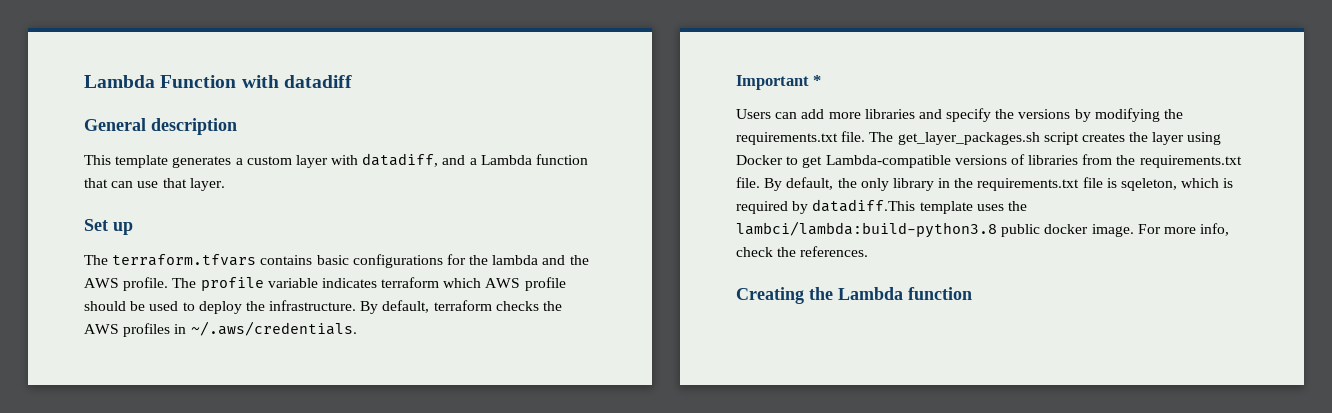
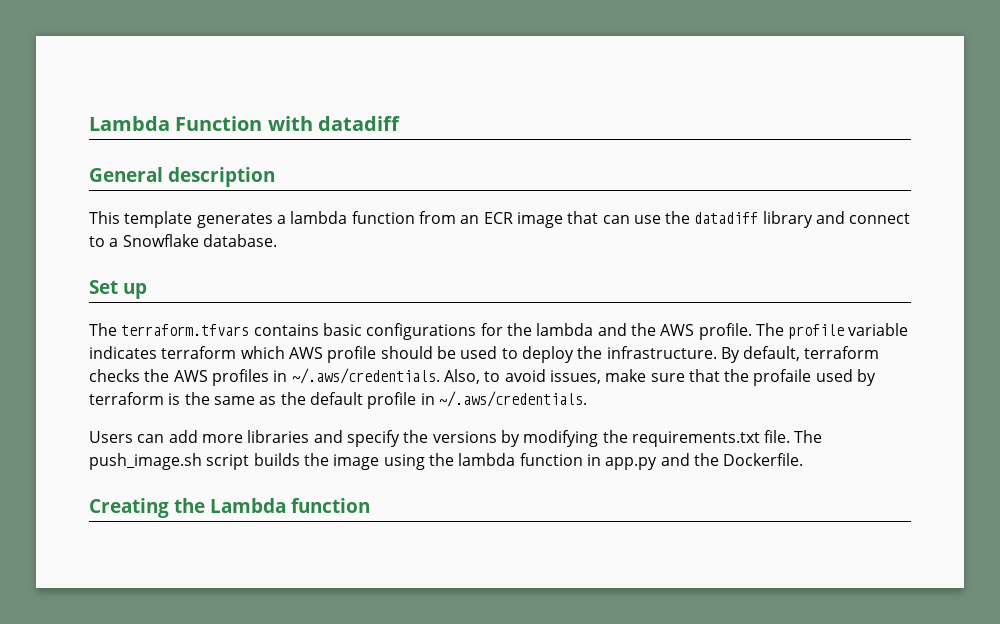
- This template generates a custom layer with datadiff, and a Lambda function that can use that layer.
+ This template generates a lambda function from an ECR image that can use the datadiff library and connect to a Snowflake database.
- By default, terraform checks the AWS profiles in ~/.aws/credentials.
- Important *
+ By default, terraform checks the AWS profiles in ~/.aws/credentials. Also, to avoid issues, make sure that the profaile used by terraform is the same as the default profile in ~/.aws/credentials.
- The get_layer_packages.sh script creates the layer using Docker to get Lambda-compatible versions of libraries from the requirements.txt file. By default, the only library in the requirements.txt file is sqeleton, which is required by datadiff.This template uses the lambci/lambda:build-python3.8 public docker image. For more info, check the references.
+ The push_image.sh script builds the image using the lambda function in app.py and the Dockerfile.

